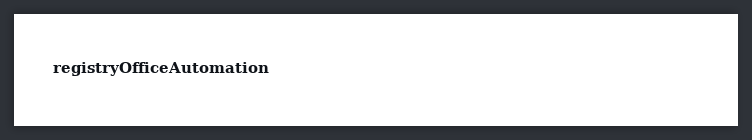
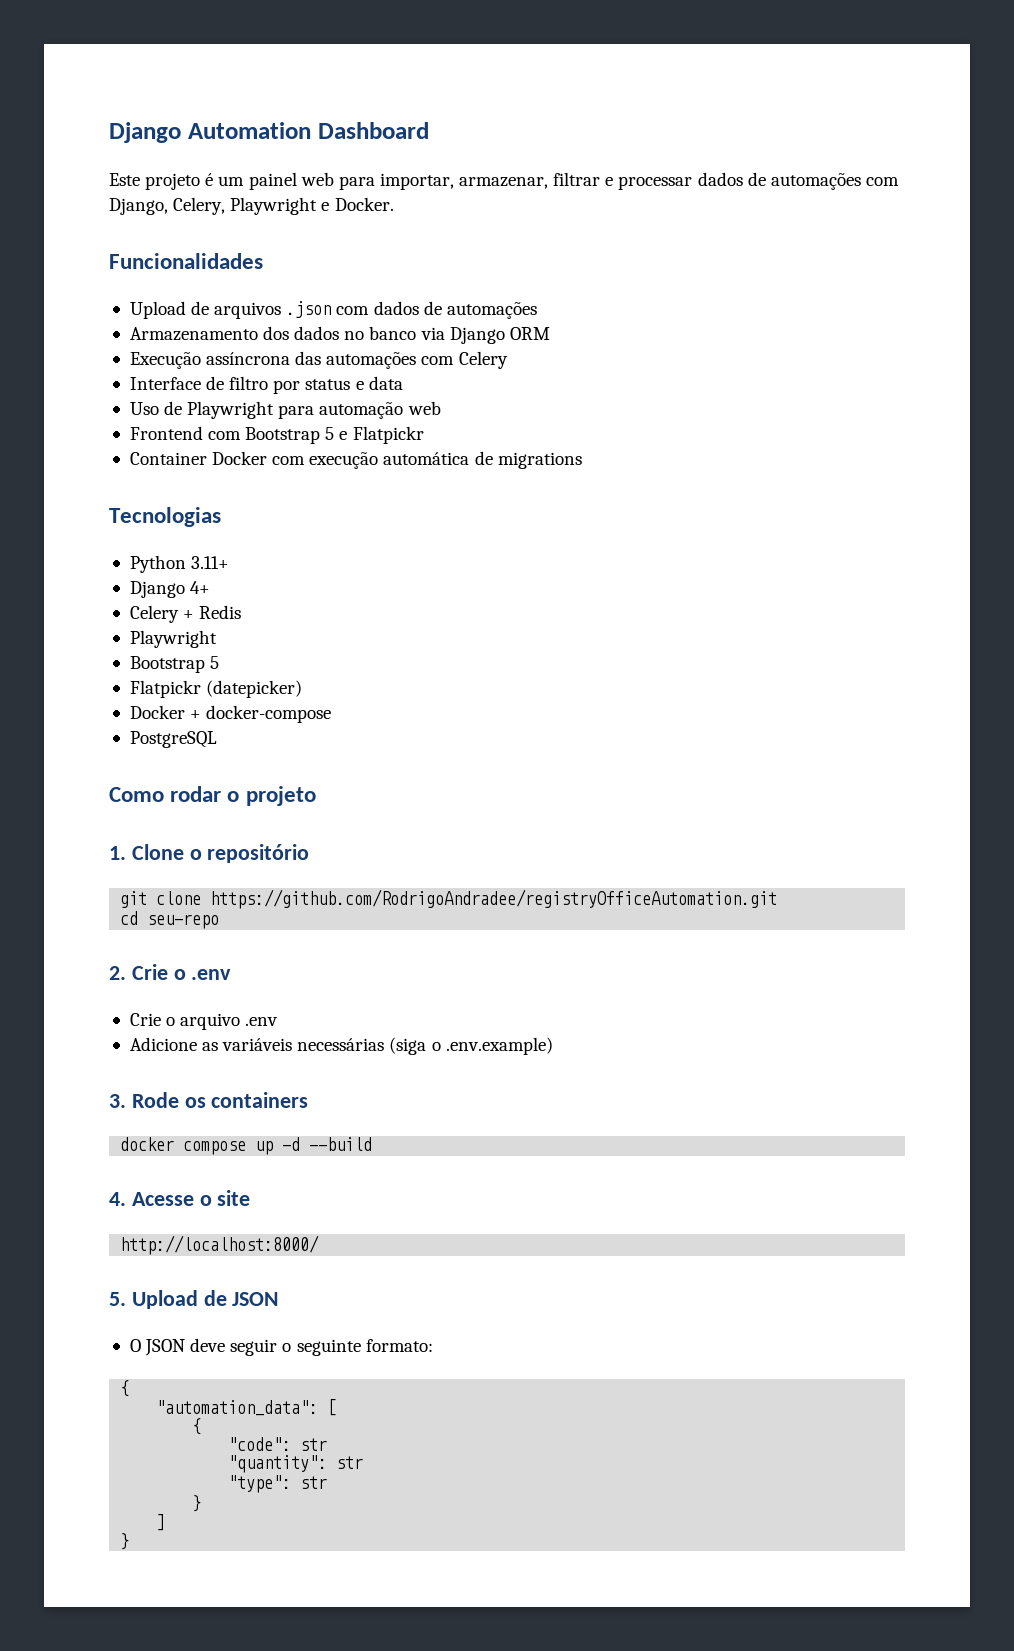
- registryOfficeAutomation
+ Django Automation Dashboard
+ Este projeto é um painel web para importar, armazenar, filtrar e processar dados de automações com Django, Celery, Playwright e Docker.
+ Funcionalidades
+ Upload de arquivos .json com dados de automações
+ Armazenamento dos dados no banco via Django ORM
+ Execução assíncrona das automações com Celery
+ Interface de filtro por status e data
+ Uso de Playwright para automação web
+ Frontend com Bootstrap 5 e Flatpickr
+ Container Docker com execução automática de migrations
+ Tecnologias
+ Python 3.11+
+ Django 4+
+ Celery + Redis
+ Playwright
+ Bootstrap 5
+ Flatpickr (datepicker)
+ Docker + docker-compose
+ PostgreSQL
+ Como rodar o projeto
+ 1. Clone o repositório
+ git clone https://github.com/RodrigoAndradee/registryOfficeAutomation.git
+ cd seu-repo
+ 2. Crie o .env
+ Crie o arquivo .env
+ Adicione as variáveis necessárias (siga o .env.example)
+ 3. Rode os containers
+ docker compose up -d --build
+ 4. Acesse o site
+ http://localhost:8000/
+ 5. Upload de JSON
+ O JSON deve seguir o seguinte formato:
+ {
+ "automation_data": [
+ {
+ "code": str
+ "quantity": str
+ "type": str
+ }
+ ]
+ }

